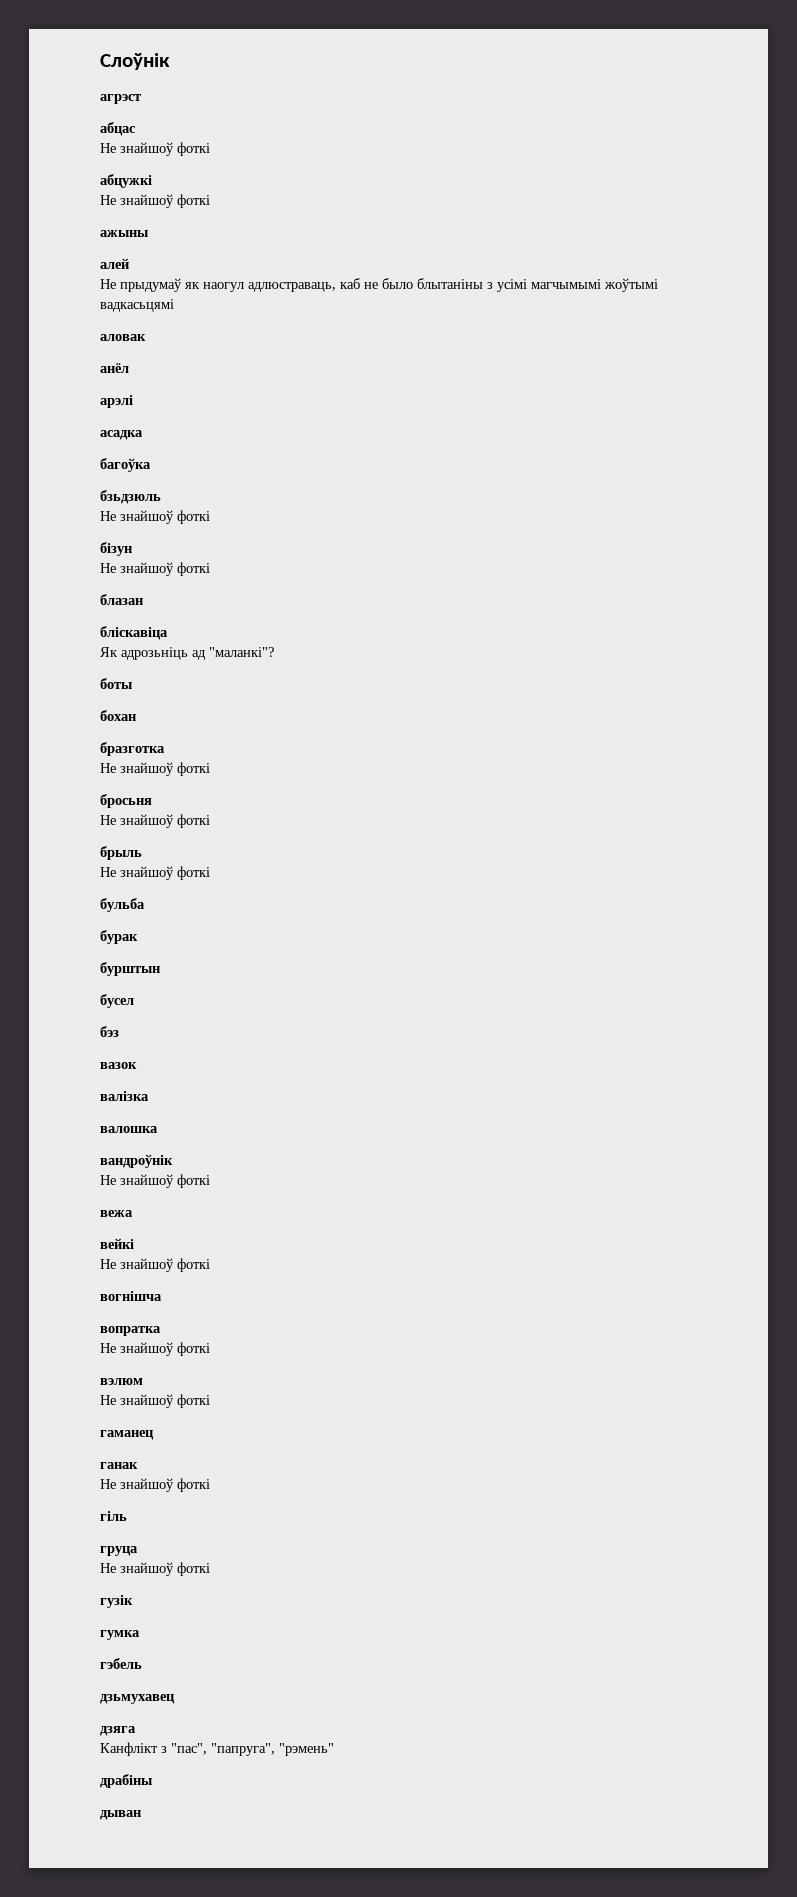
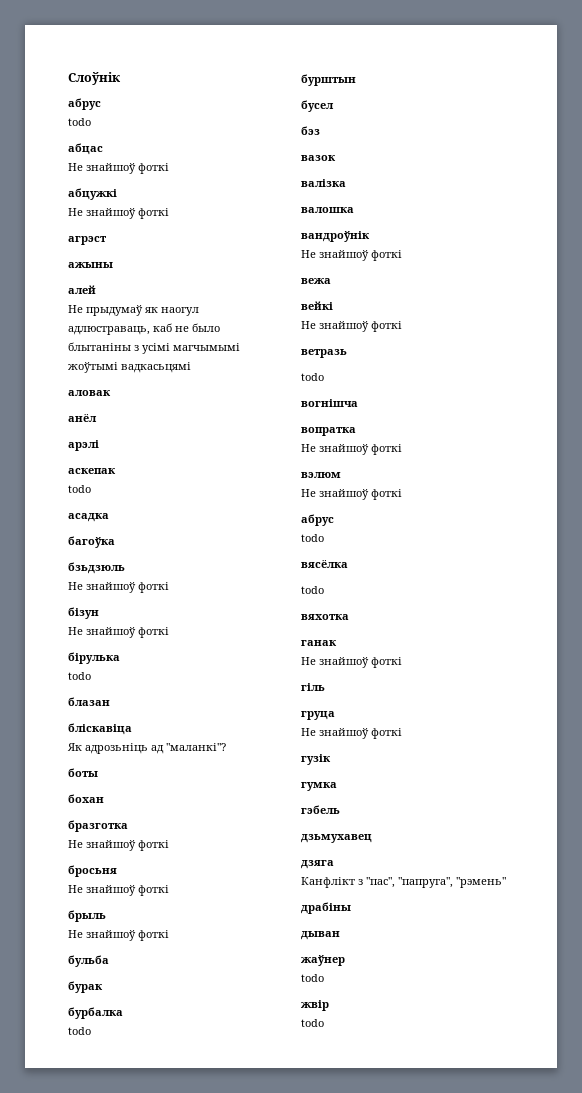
  Слоўнік
- агрэст
+ абрус
+ todo
+ агрэст
+ аскепак
+ todo
+ бірулька
+ todo
+ бурбалка
+ todo
+ ветразь
+ todo
  вэлюм
  Не знайшоў фоткі
- гаманец
+ абрус
+ todo
+ вясёлка
+ todo
+ вяхотка
+ жаўнер
+ todo
+ жвір
+ todo

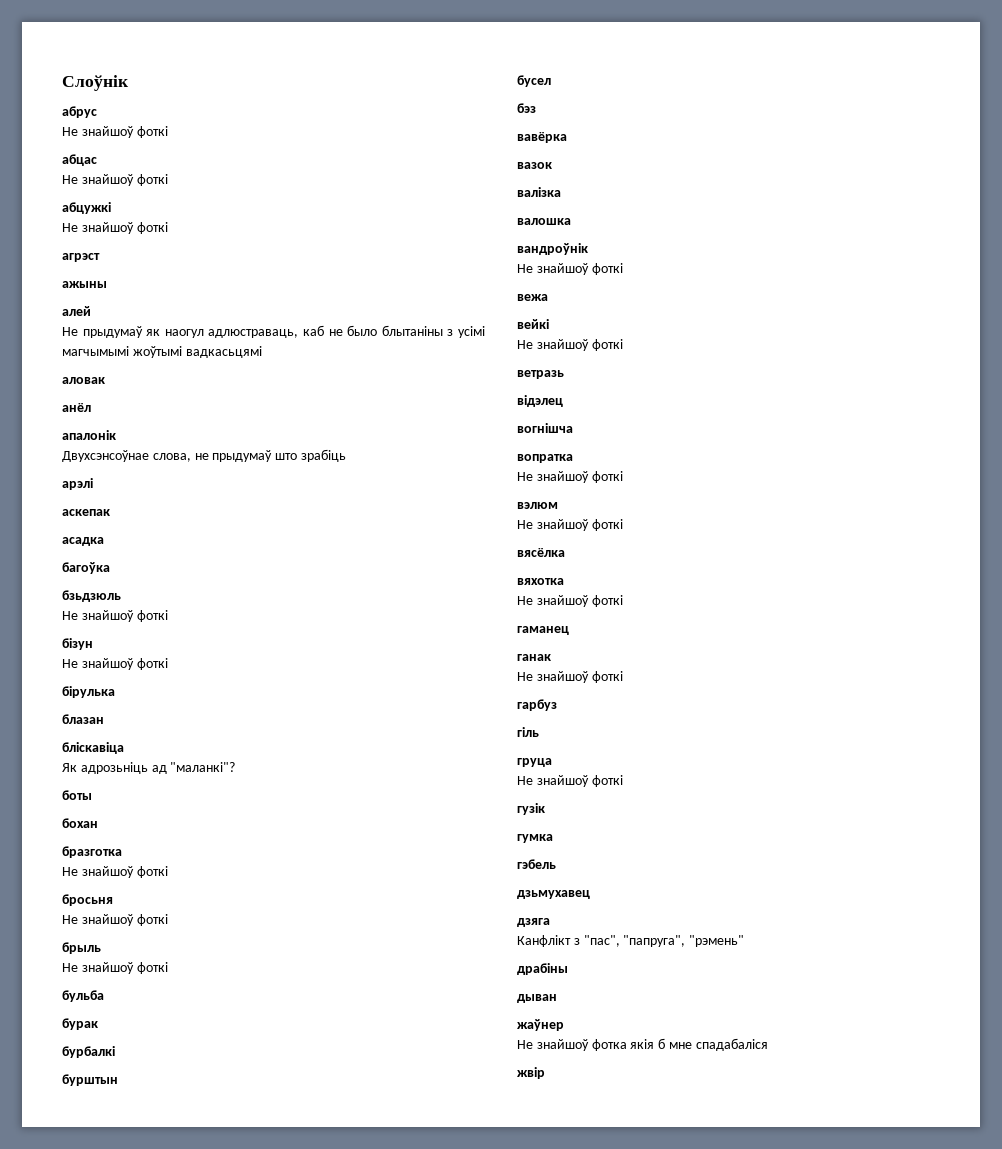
  Слоўнік
  абрус
- todo
+ Не знайшоў фоткі
+ апалонік
+ Двухсэнсоўнае слова, не прыдумаў што зрабіць
  аскепак
- todo
  бірулька
- todo
- бурбалка
- todo
+ бурбалкі
+ вавёрка
  ветразь
- todo
+ відэлец
  вэлюм
  Не знайшоў фоткі
- абрус
- todo
  вясёлка
- todo
  вяхотка
+ Не знайшоў фоткі
+ гаманец
+ гарбуз
  жаўнер
- todo
+ Не знайшоў фотка якія б мне спадабаліся
  жвір
- todo

